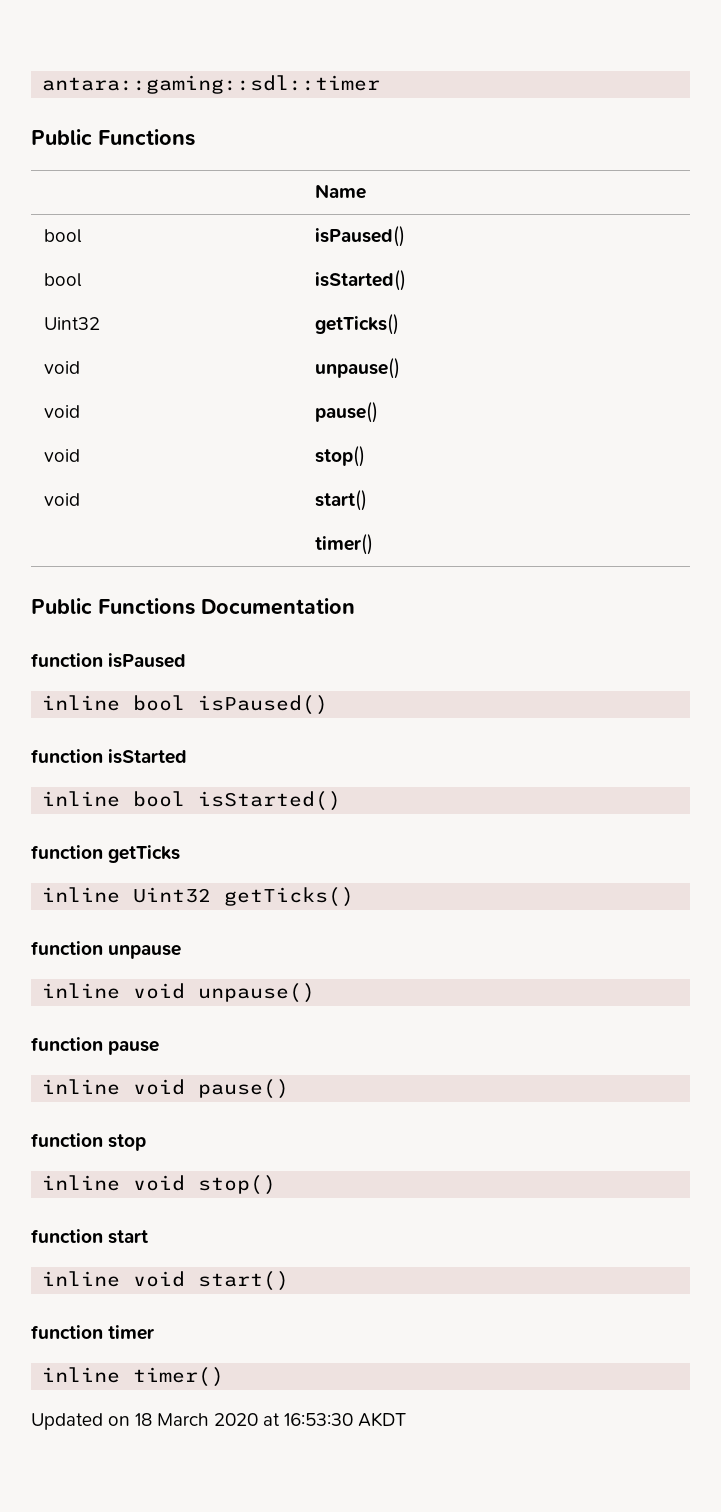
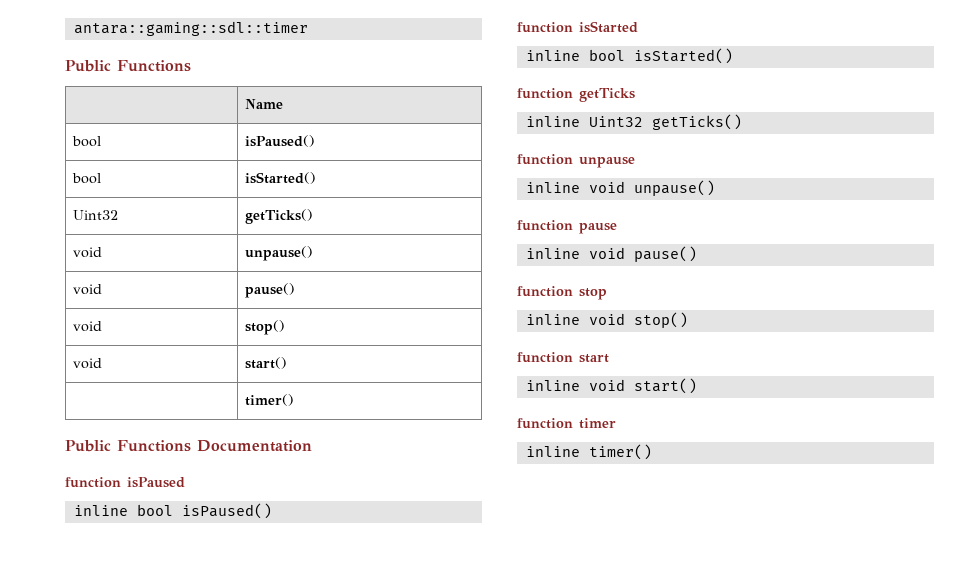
- Updated on 18 March 2020 at 16:53:30 AKDT

